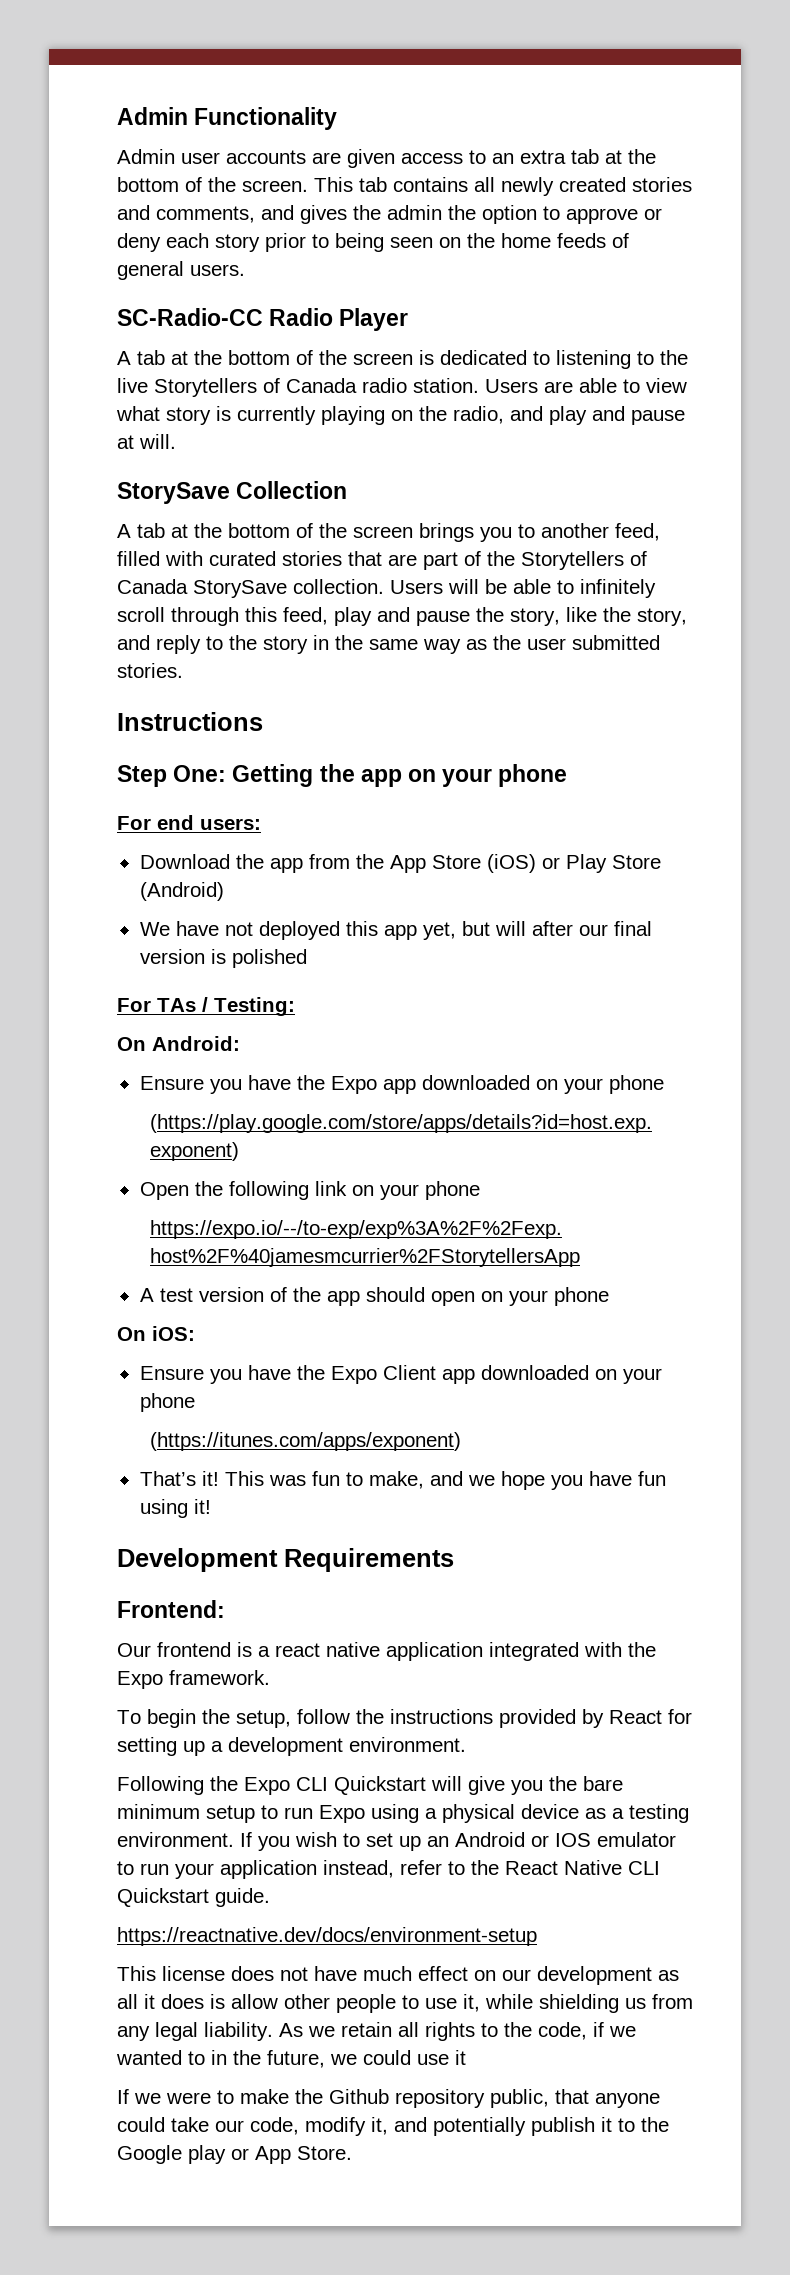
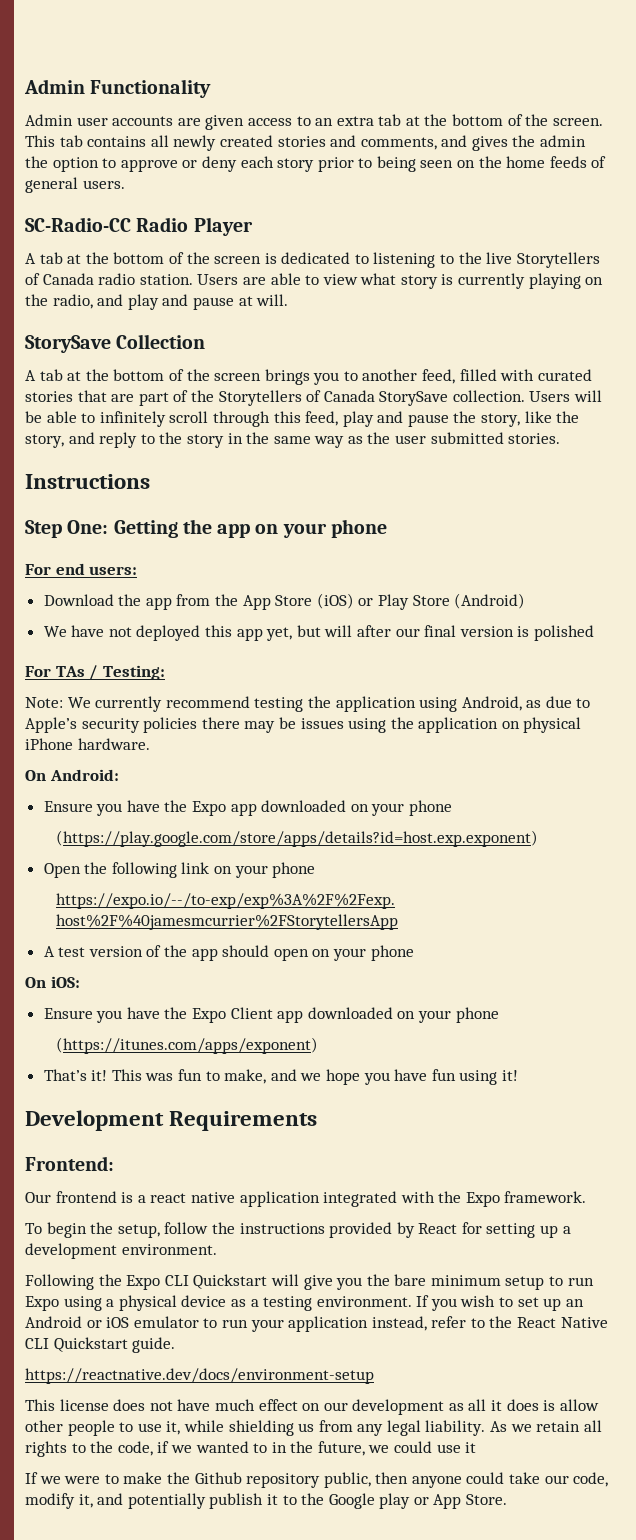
+ Note: We currently recommend testing the application using Android, as due to Apple’s security policies there may be issues using the application on physical iPhone hardware.
- If you wish to set up an Android or IOS emulator to run your application instead, refer to the React Native CLI Quickstart guide.
+ If you wish to set up an Android or iOS emulator to run your application instead, refer to the React Native CLI Quickstart guide.
- If we were to make the Github repository public, that anyone could take our code, modify it, and potentially publish it to the Google play or App Store.
+ If we were to make the Github repository public, then anyone could take our code, modify it, and potentially publish it to the Google play or App Store.

